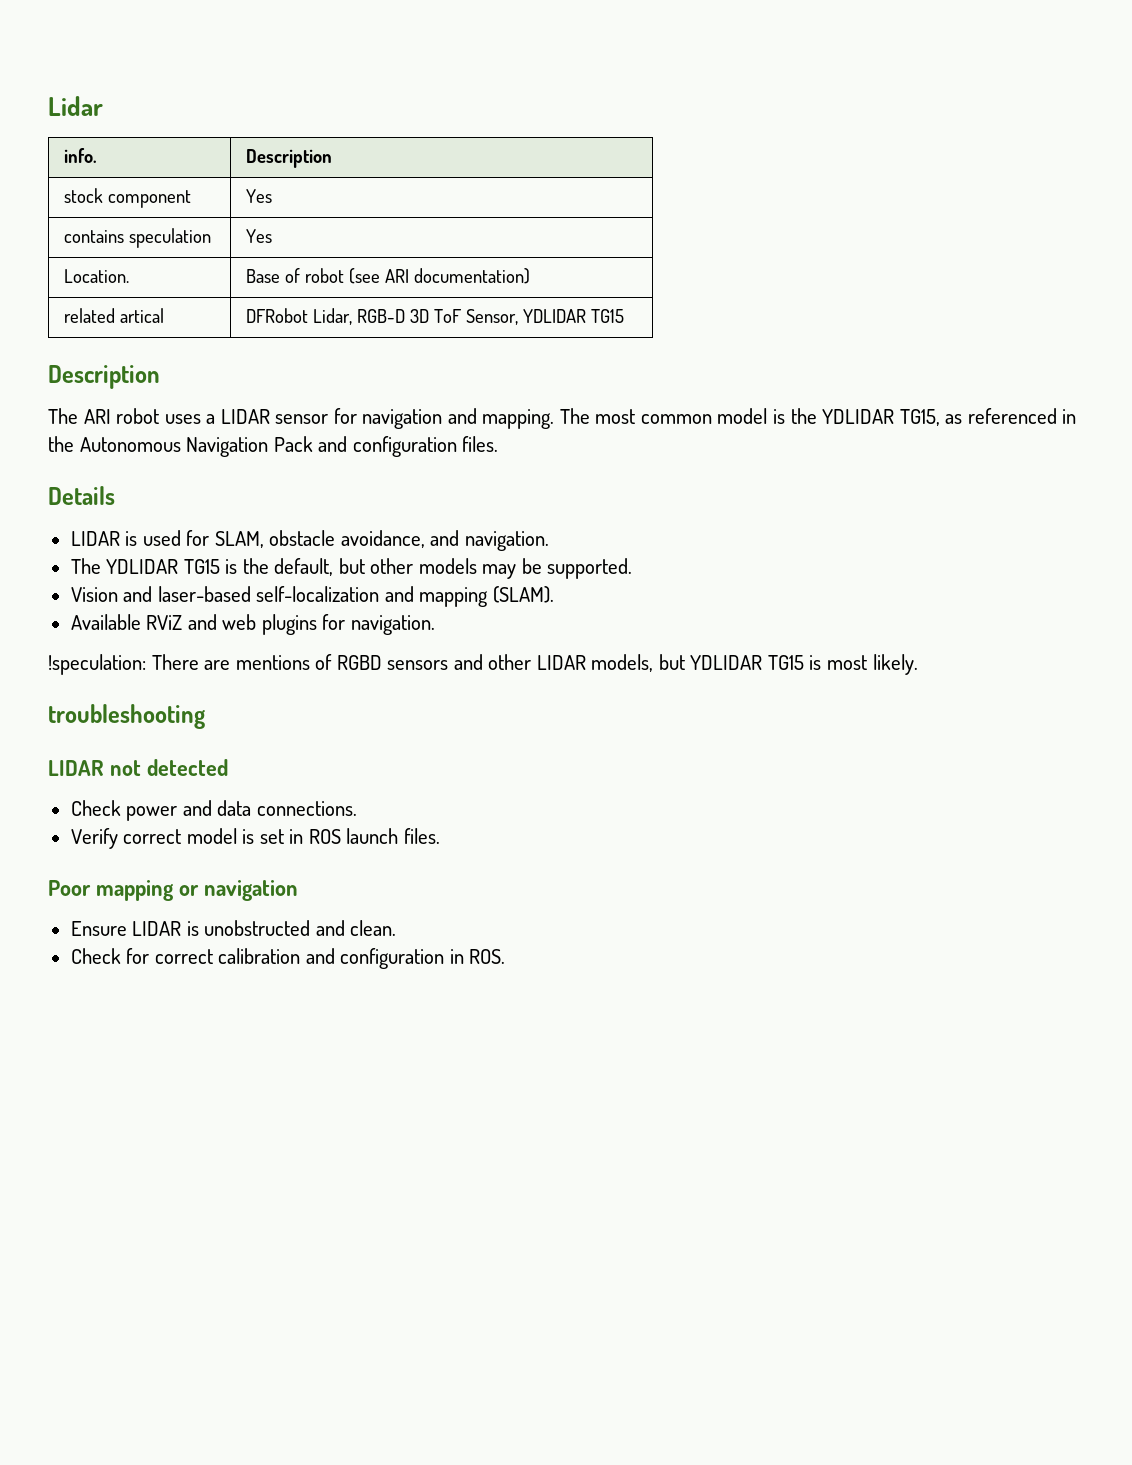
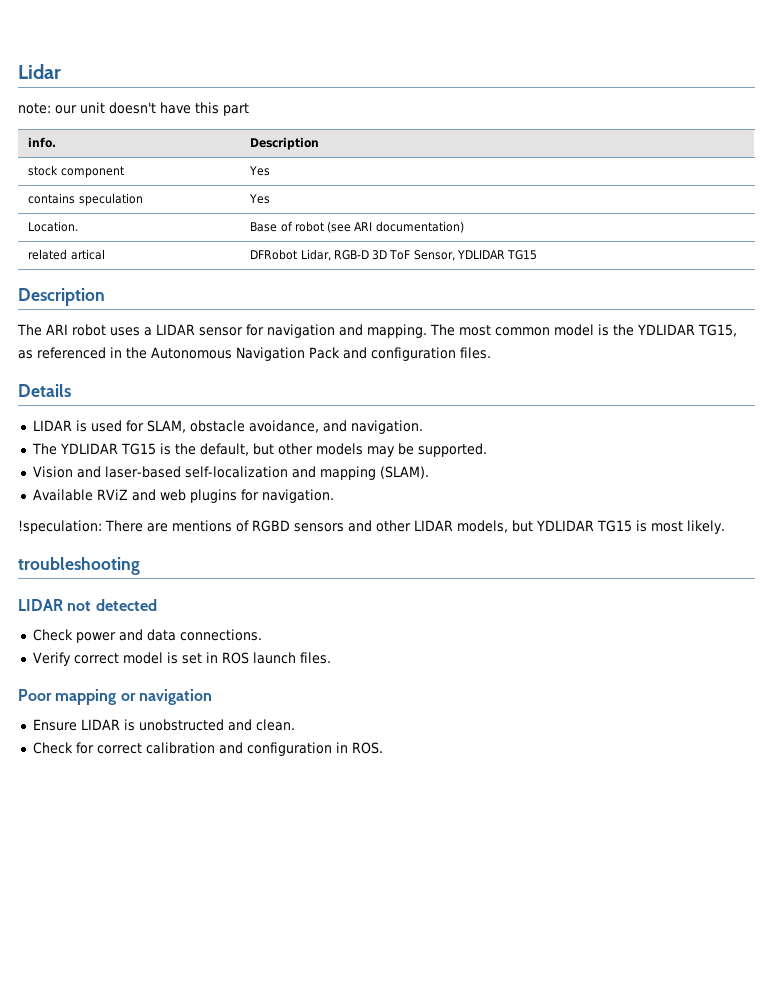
+ note: our unit doesn't have this part

